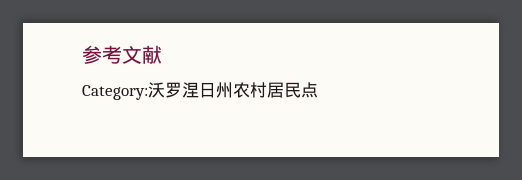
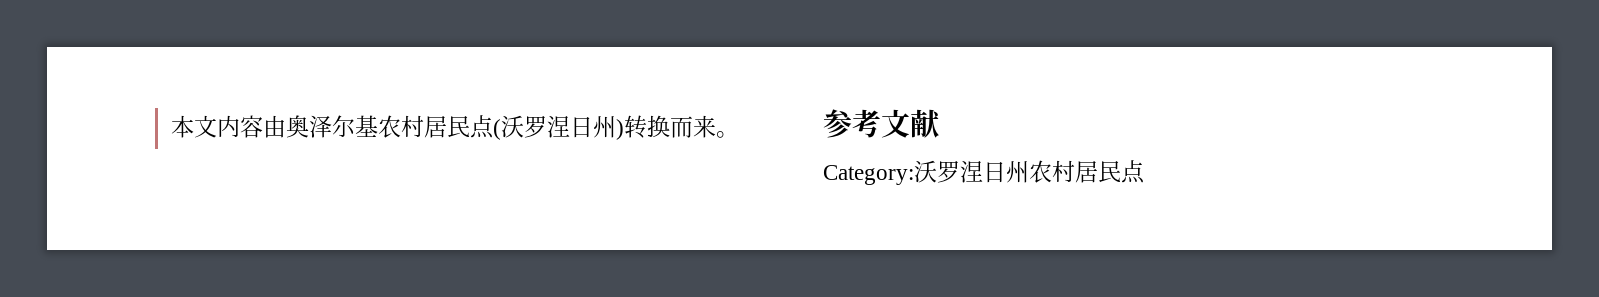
+ 本文内容由奥泽尔基农村居民点(沃罗涅日州)转换而来。

